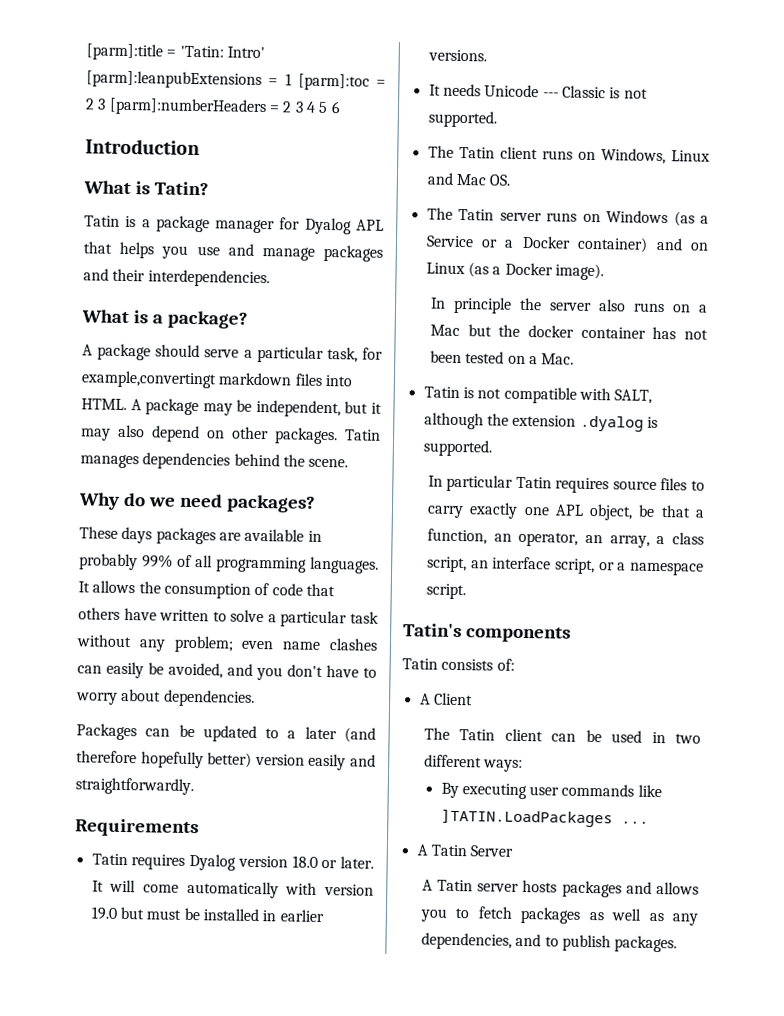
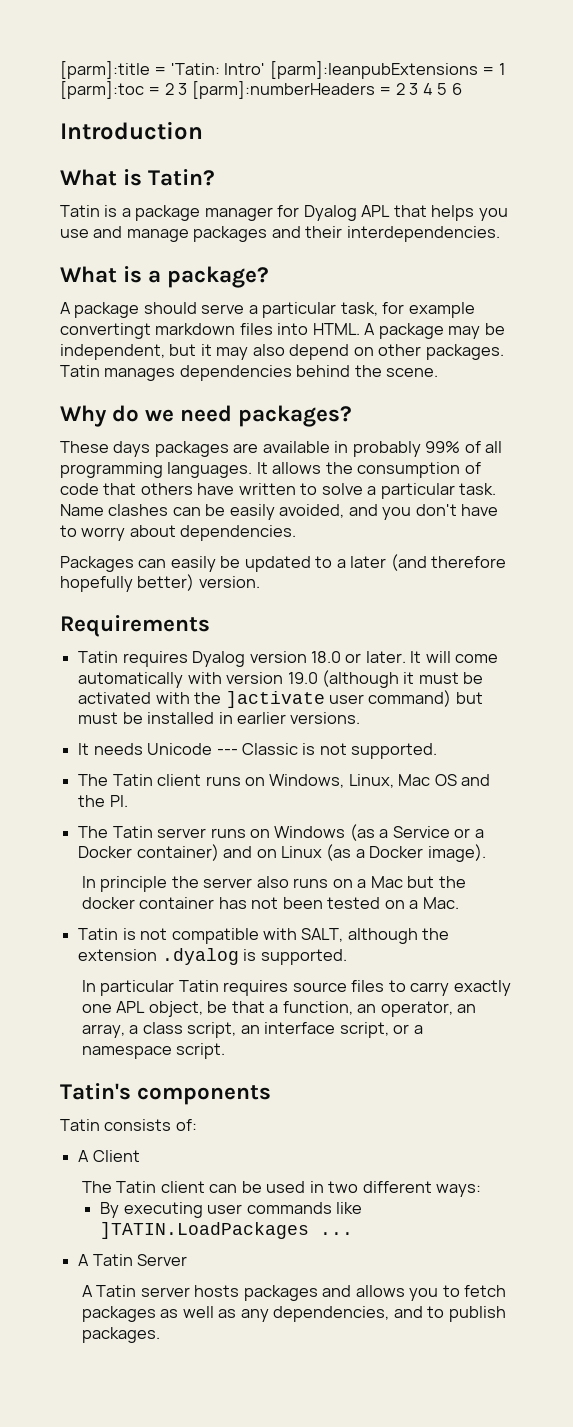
- A package should serve a particular task, for example,convertingt markdown files into HTML.
+ A package should serve a particular task, for example convertingt markdown files into HTML.
- It allows the consumption of code that others have written to solve a particular task without any problem; even name clashes can easily be avoided, and you don't have to worry about dependencies.
+ It allows the consumption of code that others have written to solve a particular task. Name clashes can be easily avoided, and you don't have to worry about dependencies.
- Packages can be updated to a later (and therefore hopefully better) version easily and straightforwardly.
+ Packages can easily be updated to a later (and therefore hopefully better) version.
- It will come automatically with version 19.0 but must be installed in earlier versions.
+ It will come automatically with version 19.0 (although it must be activated with the ]activate user command) but must be installed in earlier versions.
- The Tatin client runs on Windows, Linux and Mac OS.
+ The Tatin client runs on Windows, Linux, Mac OS and the PI.

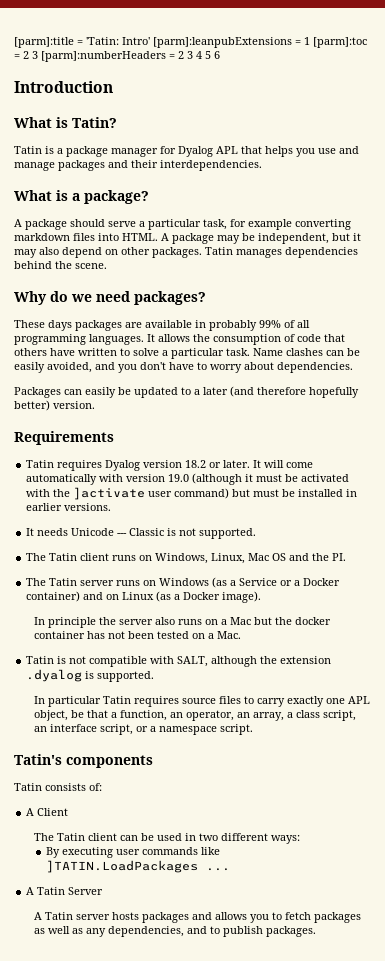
- A package should serve a particular task, for example convertingt markdown files into HTML.
+ A package should serve a particular task, for example converting markdown files into HTML.
- Tatin requires Dyalog version 18.0 or later.
+ Tatin requires Dyalog version 18.2 or later.

